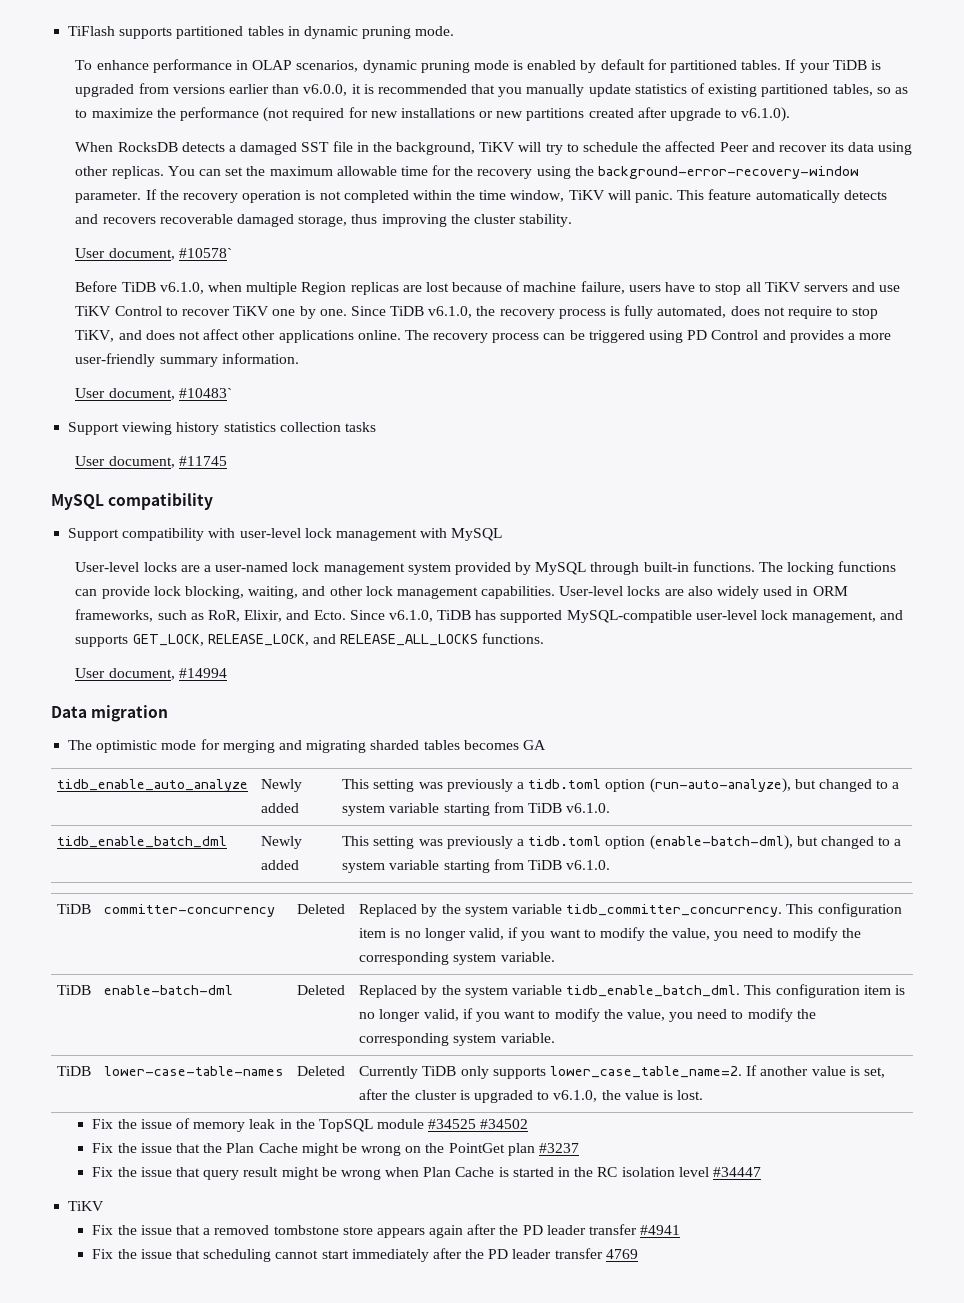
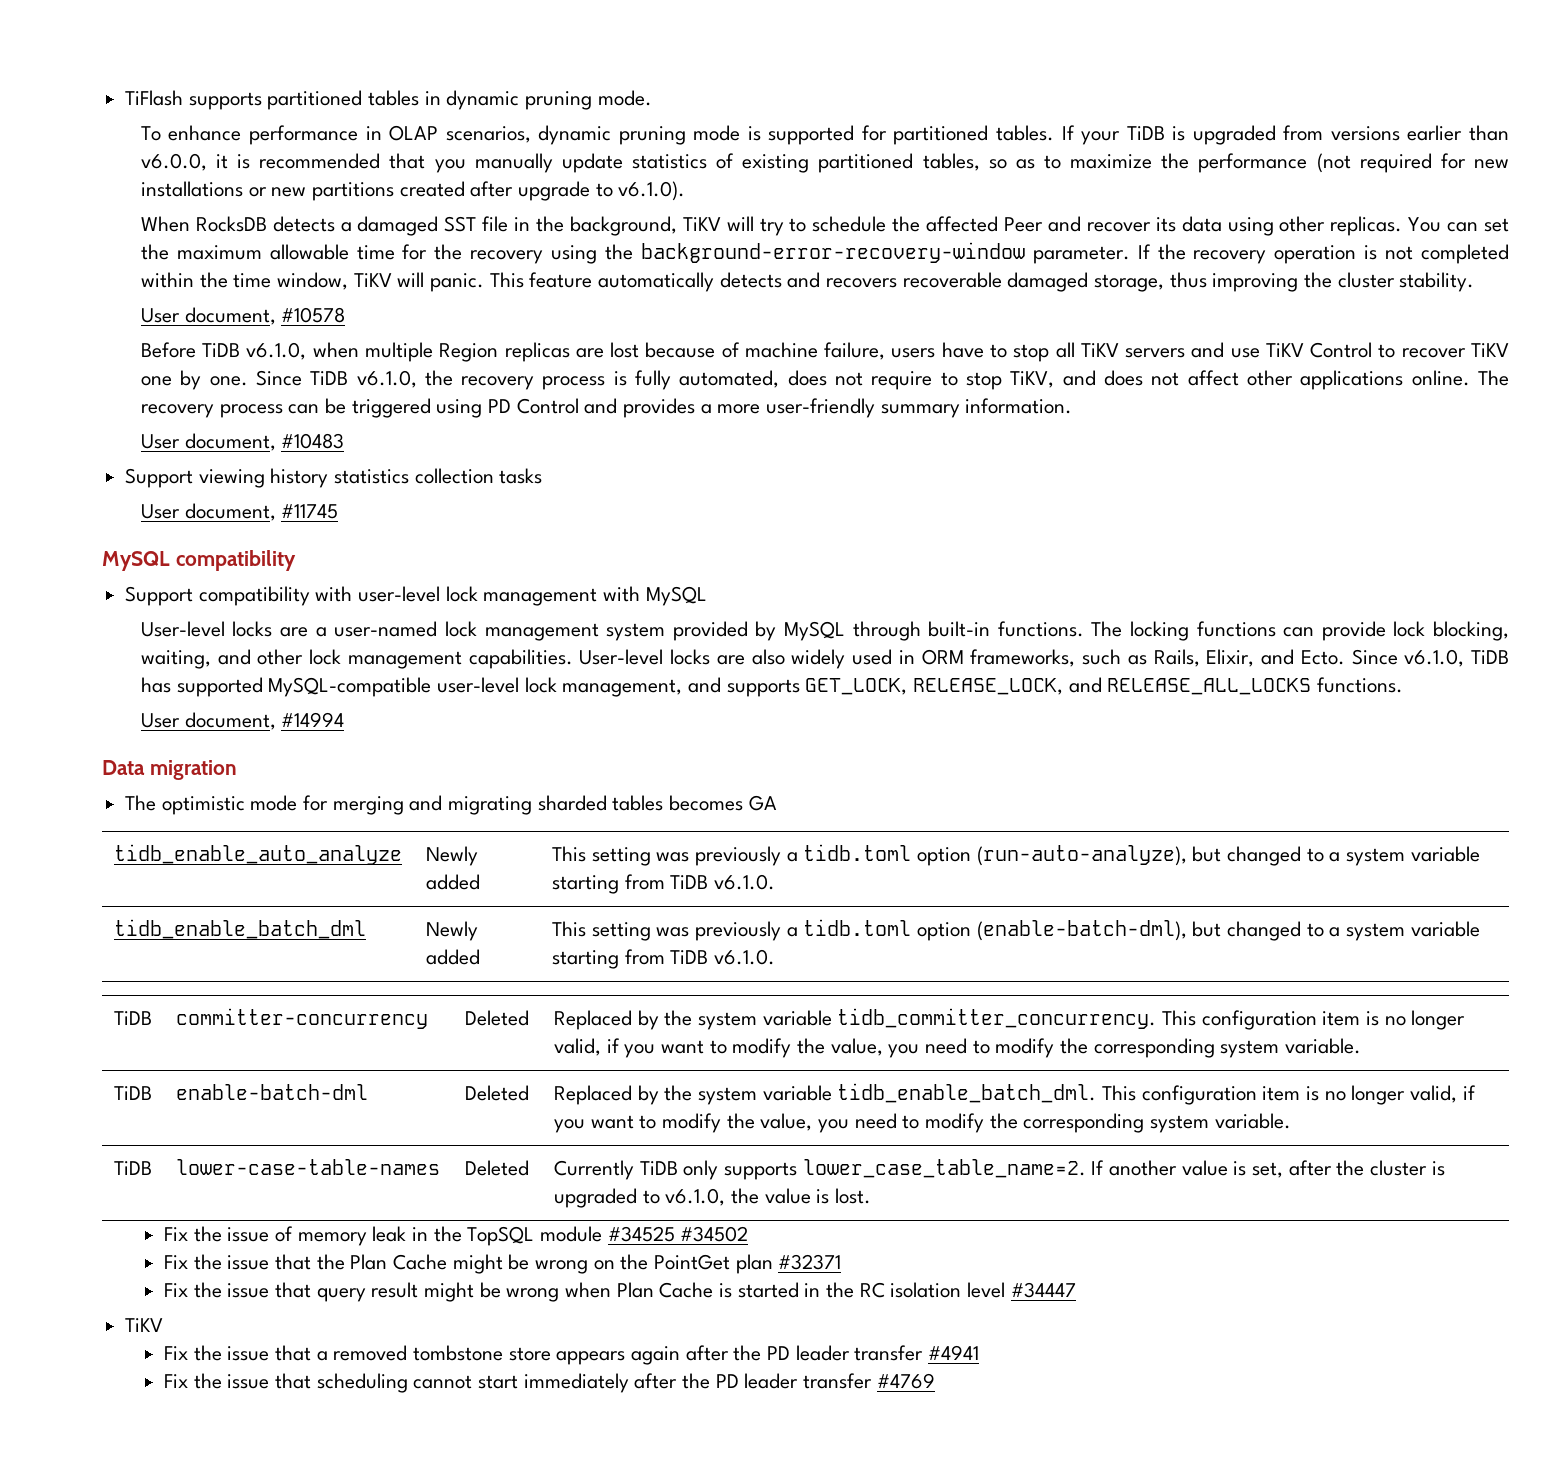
- To enhance performance in OLAP scenarios, dynamic pruning mode is enabled by default for partitioned tables.
+ To enhance performance in OLAP scenarios, dynamic pruning mode is supported for partitioned tables.
- User document, #10578`
+ User document, #10578
- User document, #10483`
+ User document, #10483
- User-level locks are also widely used in ORM frameworks, such as RoR, Elixir, and Ecto.
+ User-level locks are also widely used in ORM frameworks, such as Rails, Elixir, and Ecto.
- Fix the issue that the Plan Cache might be wrong on the PointGet plan #3237
+ Fix the issue that the Plan Cache might be wrong on the PointGet plan #32371
- Fix the issue that scheduling cannot start immediately after the PD leader transfer 4769
+ Fix the issue that scheduling cannot start immediately after the PD leader transfer #4769

